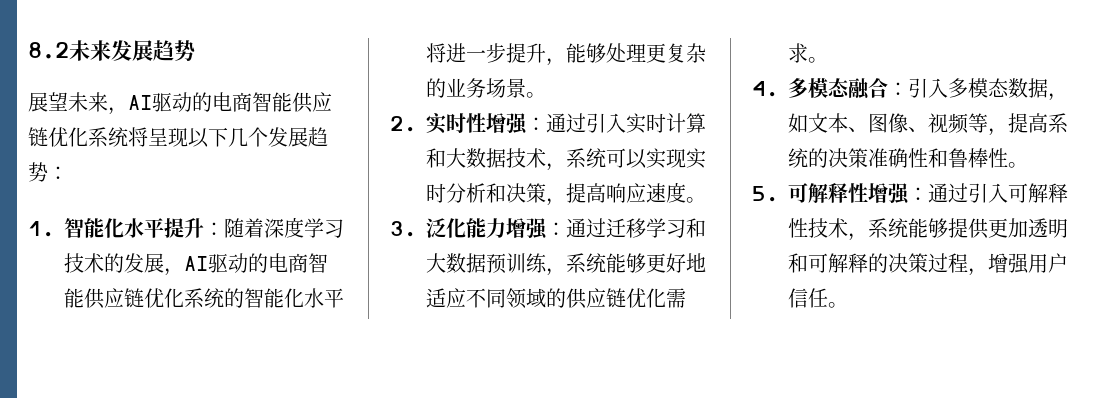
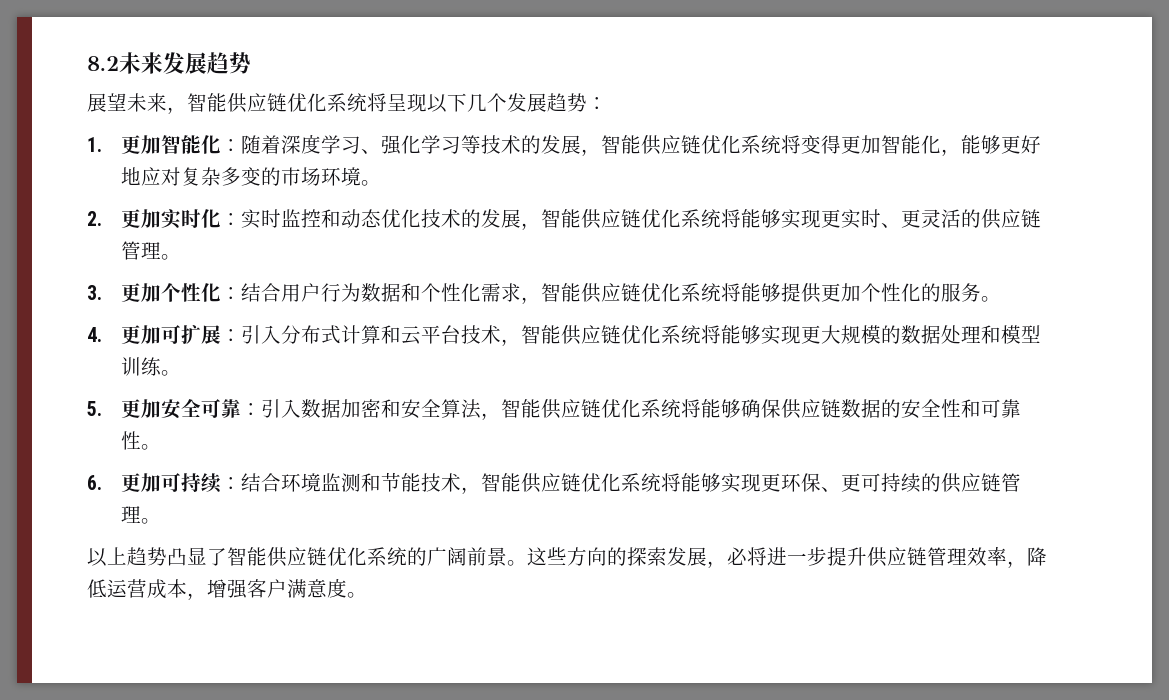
- 展望未来，AI驱动的电商智能供应链优化系统将呈现以下几个发展趋势：
+ 展望未来，智能供应链优化系统将呈现以下几个发展趋势：
- 1.智能化水平提升：随着深度学习技术的发展，AI驱动的电商智能供应链优化系统的智能化水平将进一步提升，能够处理更复杂的业务场景。
- 2.实时性增强：通过引入实时计算和大数据技术，系统可以实现实时分析和决策，提高响应速度。
- 3.泛化能力增强：通过迁移学习和大数据预训练，系统能够更好地适应不同领域的供应链优化需求。
- 4.多模态融合：引入多模态数据，如文本、图像、视频等，提高系统的决策准确性和鲁棒性。
- 5.可解释性增强：通过引入可解释性技术，系统能够提供更加透明和可解释的决策过程，增强用户信任。
+ 1.更加智能化：随着深度学习、强化学习等技术的发展，智能供应链优化系统将变得更加智能化，能够更好地应对复杂多变的市场环境。
+ 2.更加实时化：实时监控和动态优化技术的发展，智能供应链优化系统将能够实现更实时、更灵活的供应链管理。
+ 3.更加个性化：结合用户行为数据和个性化需求，智能供应链优化系统将能够提供更加个性化的服务。
+ 4.更加可扩展：引入分布式计算和云平台技术，智能供应链优化系统将能够实现更大规模的数据处理和模型训练。
+ 5.更加安全可靠：引入数据加密和安全算法，智能供应链优化系统将能够确保供应链数据的安全性和可靠性。
+ 6.更加可持续：结合环境监测和节能技术，智能供应链优化系统将能够实现更环保、更可持续的供应链管理。
+ 以上趋势凸显了智能供应链优化系统的广阔前景。这些方向的探索发展，必将进一步提升供应链管理效率，降低运营成本，增强客户满意度。

